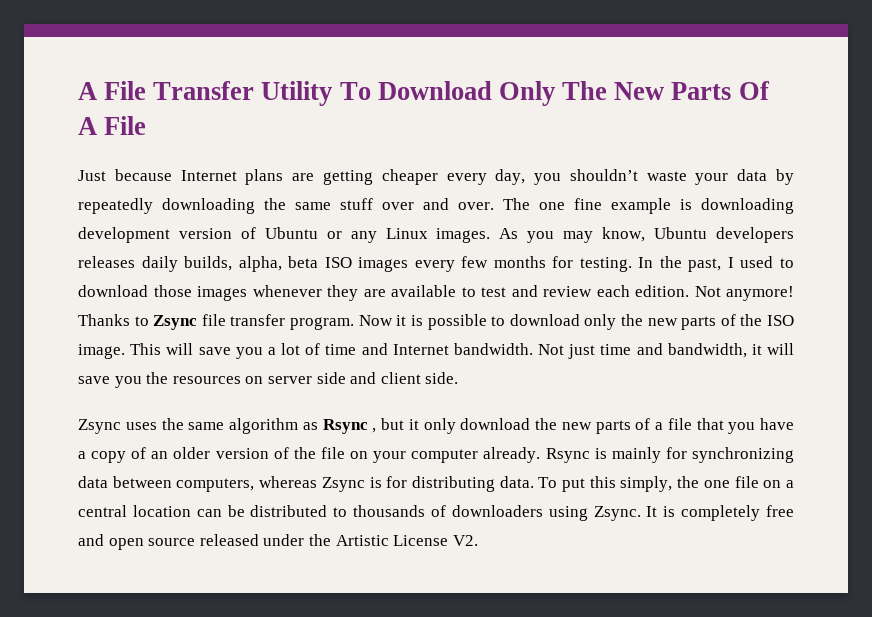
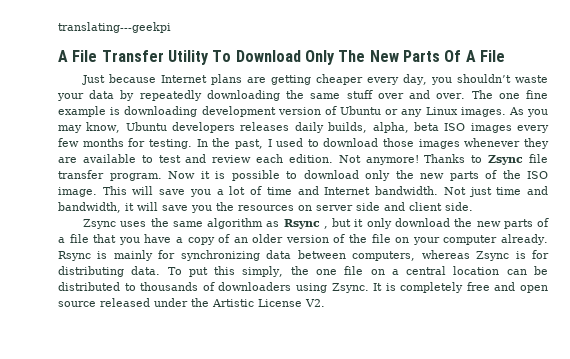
+ translating---geekpi

